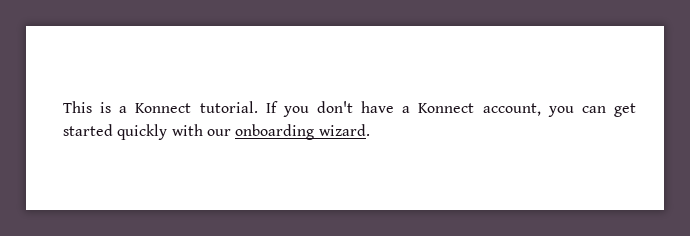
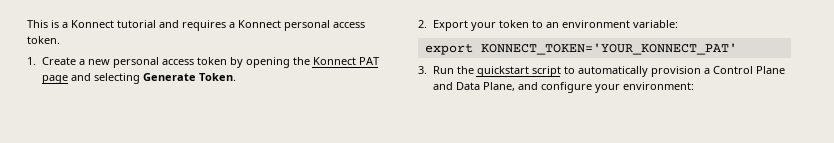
- This is a Konnect tutorial. If you don't have a Konnect account, you can get started quickly with our onboarding wizard.
+ This is a Konnect tutorial and requires a Konnect personal access token.
+ 1. Create a new personal access token by opening the Konnect PAT page and selecting Generate Token.
+ 2. Export your token to an environment variable:
+ export KONNECT_TOKEN='YOUR_KONNECT_PAT'
+ 3. Run the quickstart script to automatically provision a Control Plane and Data Plane, and configure your environment:

